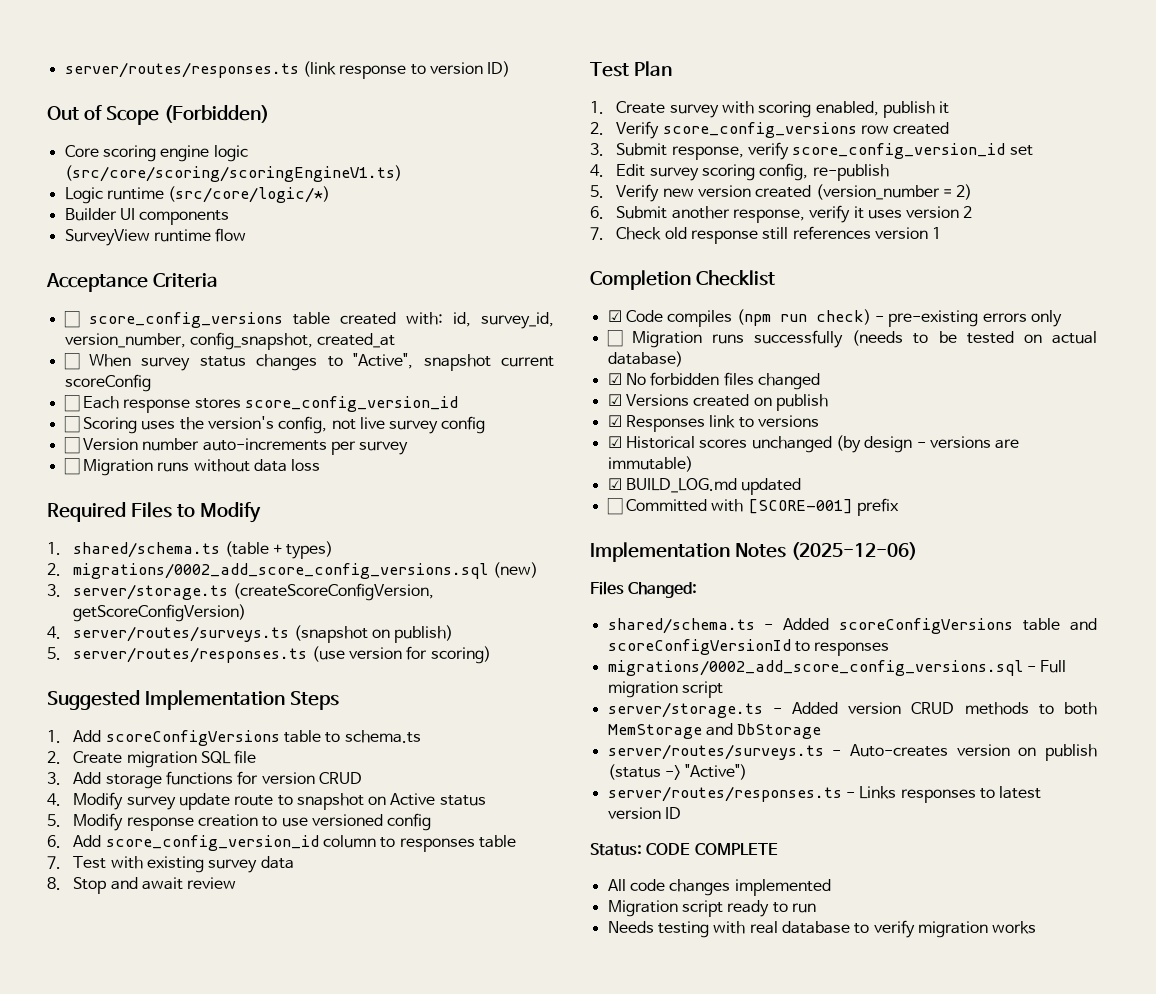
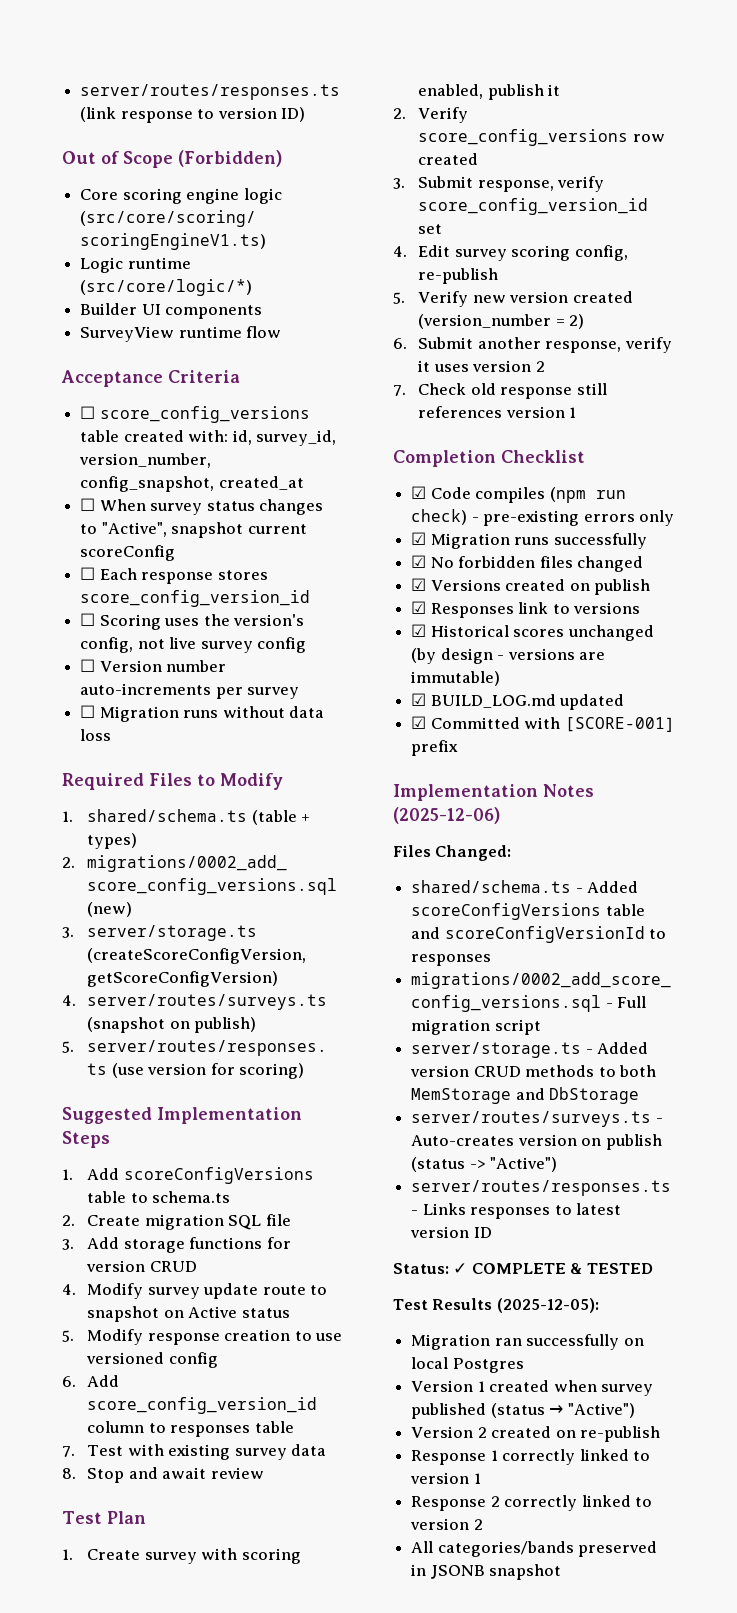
- ☐ Migration runs successfully (needs to be tested on actual database)
+ ☑ Migration runs successfully
- ☐ Committed with [SCORE-001] prefix
+ ☑ Committed with [SCORE-001] prefix
- Status: CODE COMPLETE
- All code changes implemented
- Migration script ready to run
- Needs testing with real database to verify migration works
+ Status: ✓ COMPLETE & TESTED
+ Test Results (2025-12-05):
+ Migration ran successfully on local Postgres
+ Version 1 created when survey published (status → "Active")
+ Version 2 created on re-publish
+ Response 1 correctly linked to version 1
+ Response 2 correctly linked to version 2
+ All categories/bands preserved in JSONB snapshot

